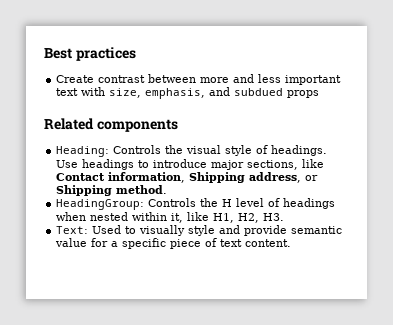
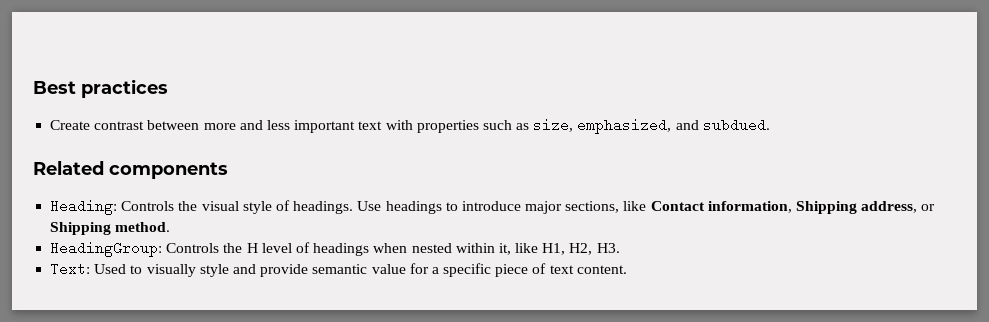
- Create contrast between more and less important text with size, emphasis, and subdued props
+ Create contrast between more and less important text with properties such as size, emphasized, and subdued.

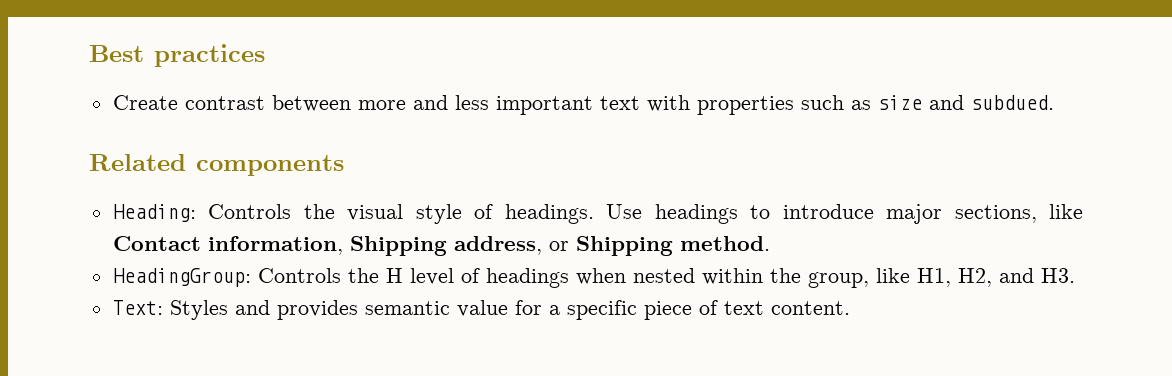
- Create contrast between more and less important text with properties such as size, emphasized, and subdued.
+ Create contrast between more and less important text with properties such as size and subdued.
- HeadingGroup: Controls the H level of headings when nested within it, like H1, H2, H3.
+ HeadingGroup: Controls the H level of headings when nested within the group, like H1, H2, and H3.
- Text: Used to visually style and provide semantic value for a specific piece of text content.
+ Text: Styles and provides semantic value for a specific piece of text content.

